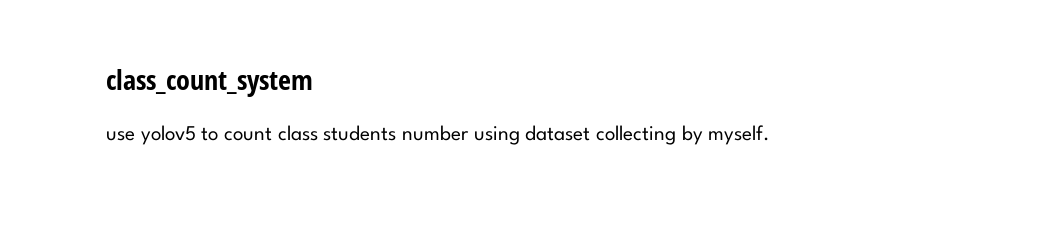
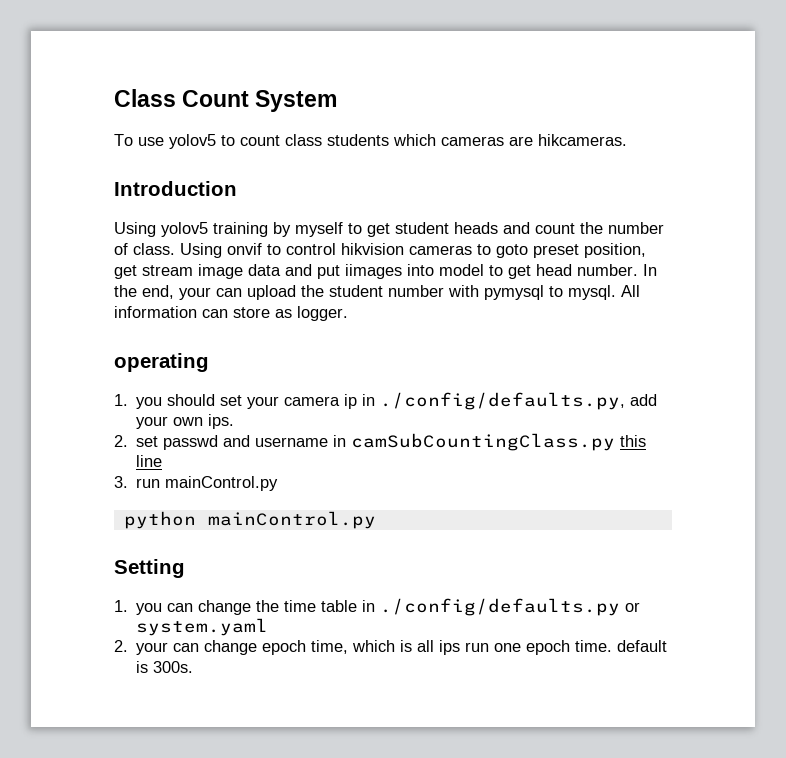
- class_count_system
- use yolov5 to count class students number using dataset collecting by myself.
+ Class Count System
+ To use yolov5 to count class students which cameras are hikcameras.
+ Introduction
+ Using yolov5 training by myself to get student heads and count the number of class. Using onvif to control hikvision cameras to goto preset position, get stream image data and put iimages into model to get head number. In the end, your can upload the student number with pymysql to mysql. All information can store as logger.
+ operating
+ 1. you should set your camera ip in ./config/defaults.py, add your own ips.
+ 2. set passwd and username in camSubCountingClass.py this line
+ 3. run mainControl.py
+ python mainControl.py
+ Setting
+ 1. you can change the time table in ./config/defaults.py or system.yaml
+ 2. your can change epoch time, which is all ips run one epoch time. default is 300s.

